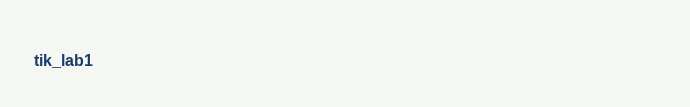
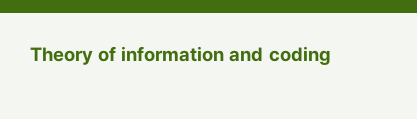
- tik_lab1
+ Theory of information and coding

